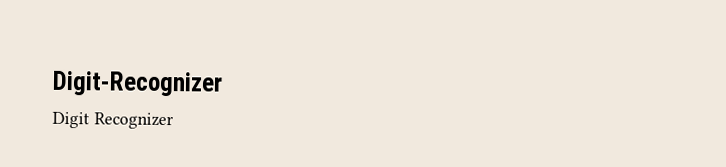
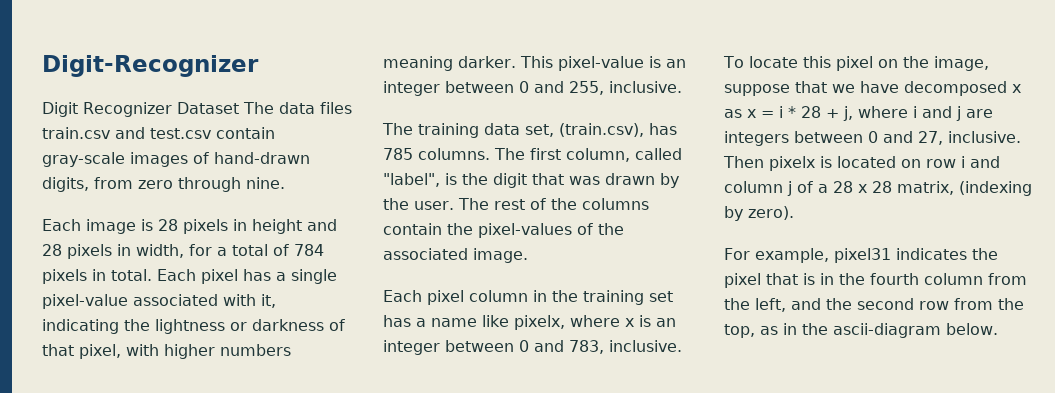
- Digit Recognizer
+ Digit Recognizer Dataset The data files train.csv and test.csv contain gray-scale images of hand-drawn digits, from zero through nine.
+ Each image is 28 pixels in height and 28 pixels in width, for a total of 784 pixels in total. Each pixel has a single pixel-value associated with it, indicating the lightness or darkness of that pixel, with higher numbers meaning darker. This pixel-value is an integer between 0 and 255, inclusive.
+ The training data set, (train.csv), has 785 columns. The first column, called "label", is the digit that was drawn by the user. The rest of the columns contain the pixel-values of the associated image.
+ Each pixel column in the training set has a name like pixelx, where x is an integer between 0 and 783, inclusive. To locate this pixel on the image, suppose that we have decomposed x as x = i * 28 + j, where i and j are integers between 0 and 27, inclusive. Then pixelx is located on row i and column j of a 28 x 28 matrix, (indexing by zero).
+ For example, pixel31 indicates the pixel that is in the fourth column from the left, and the second row from the top, as in the ascii-diagram below.

